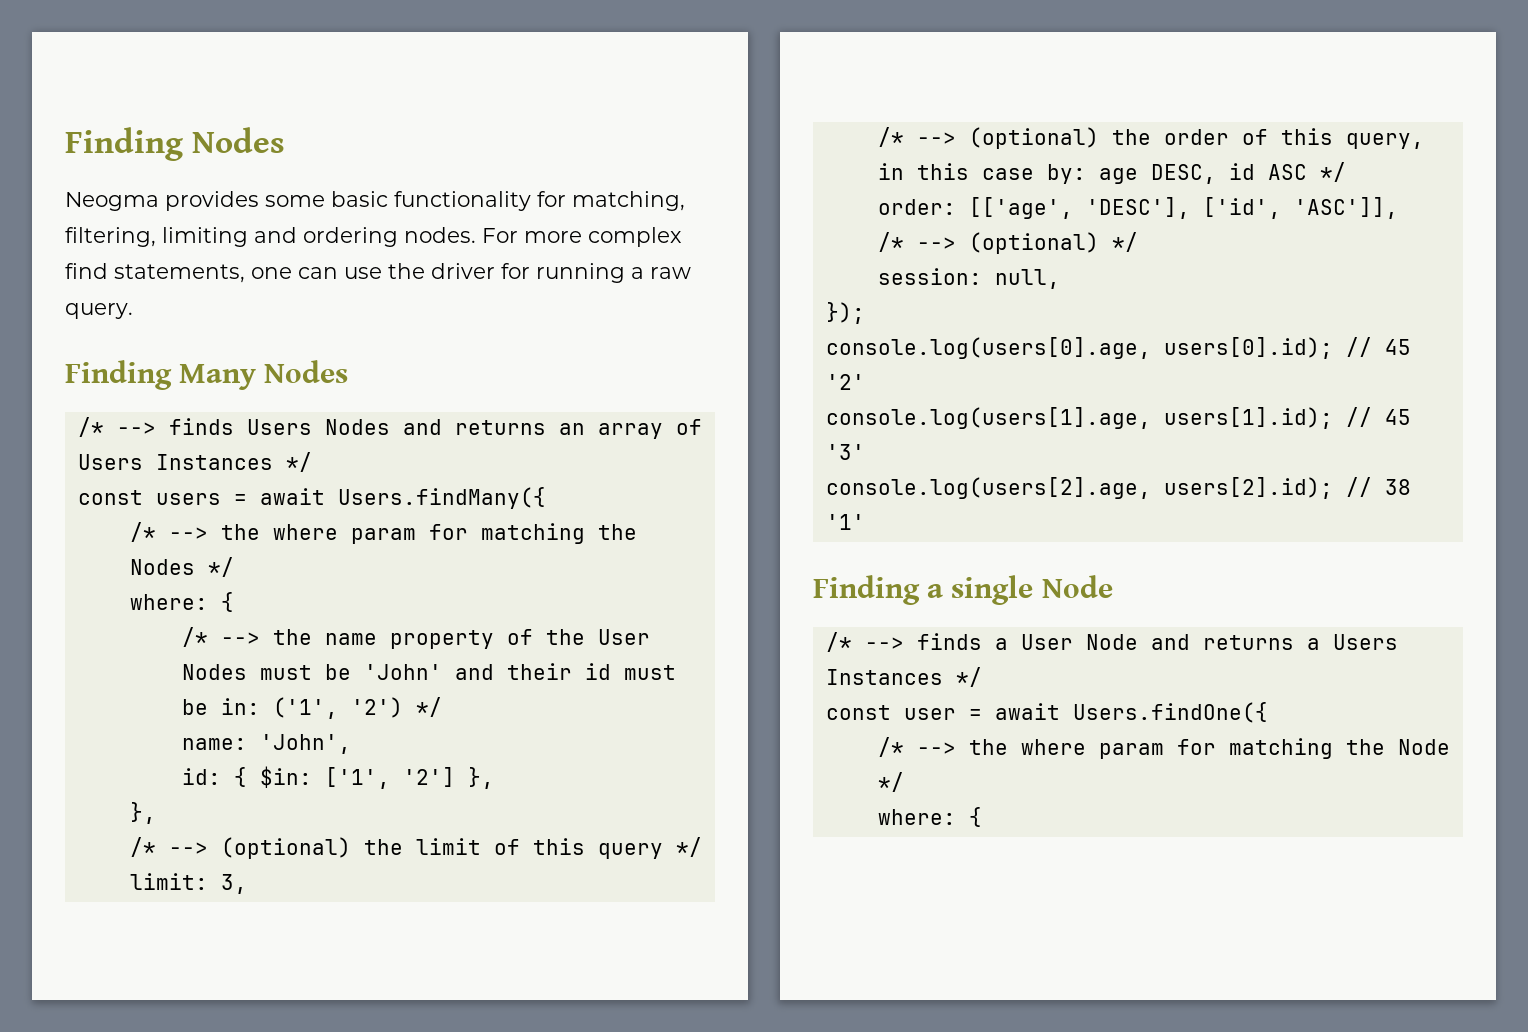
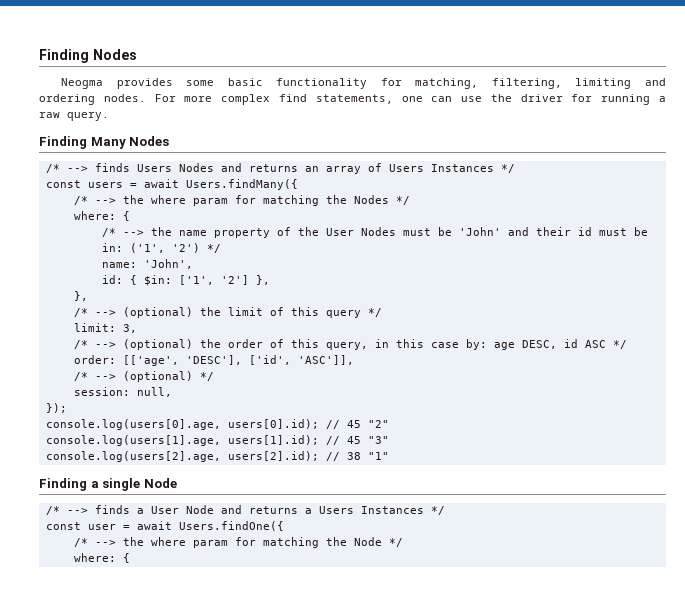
- console.log(users[0].age, users[0].id); // 45 '2'
+ console.log(users[0].age, users[0].id); // 45 "2"
- console.log(users[1].age, users[1].id); // 45 '3'
+ console.log(users[1].age, users[1].id); // 45 "3"
- console.log(users[2].age, users[2].id); // 38 '1'
+ console.log(users[2].age, users[2].id); // 38 "1"

